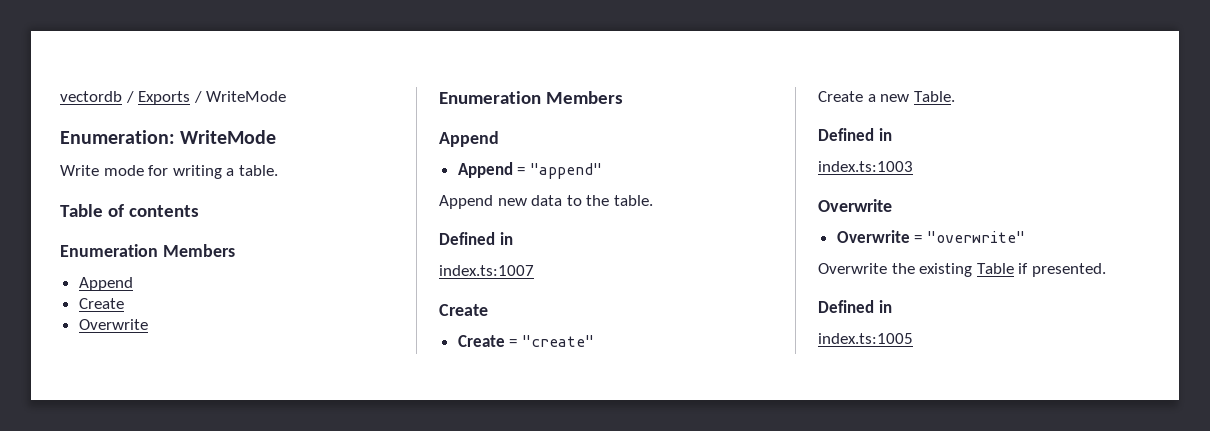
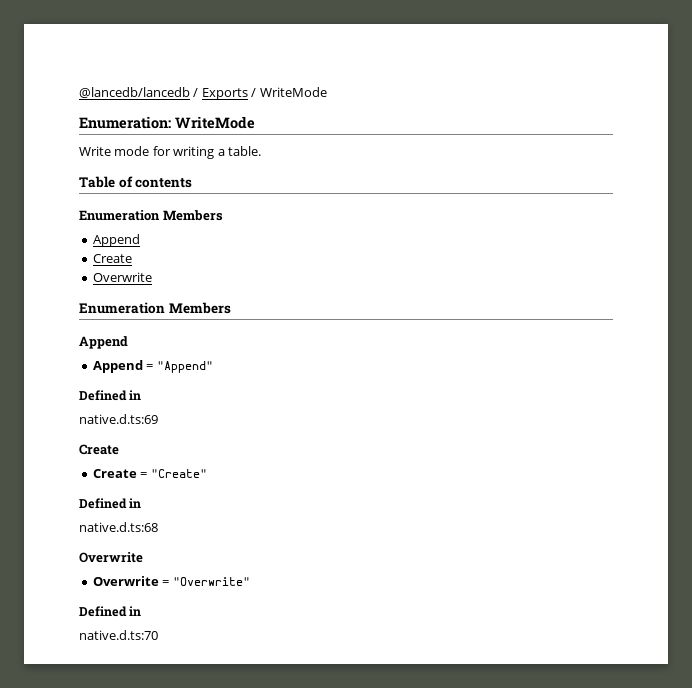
- vectordb / Exports / WriteMode
+ @lancedb/lancedb / Exports / WriteMode
- Append = "append"
- Append new data to the table.
+ Append = "Append"
  Defined in
- index.ts:1007
+ native.d.ts:69
- Create = "create"
- Create a new Table.
+ Create = "Create"
  Defined in
- index.ts:1003
+ native.d.ts:68
- Overwrite = "overwrite"
- Overwrite the existing Table if presented.
+ Overwrite = "Overwrite"
  Defined in
- index.ts:1005
+ native.d.ts:70

